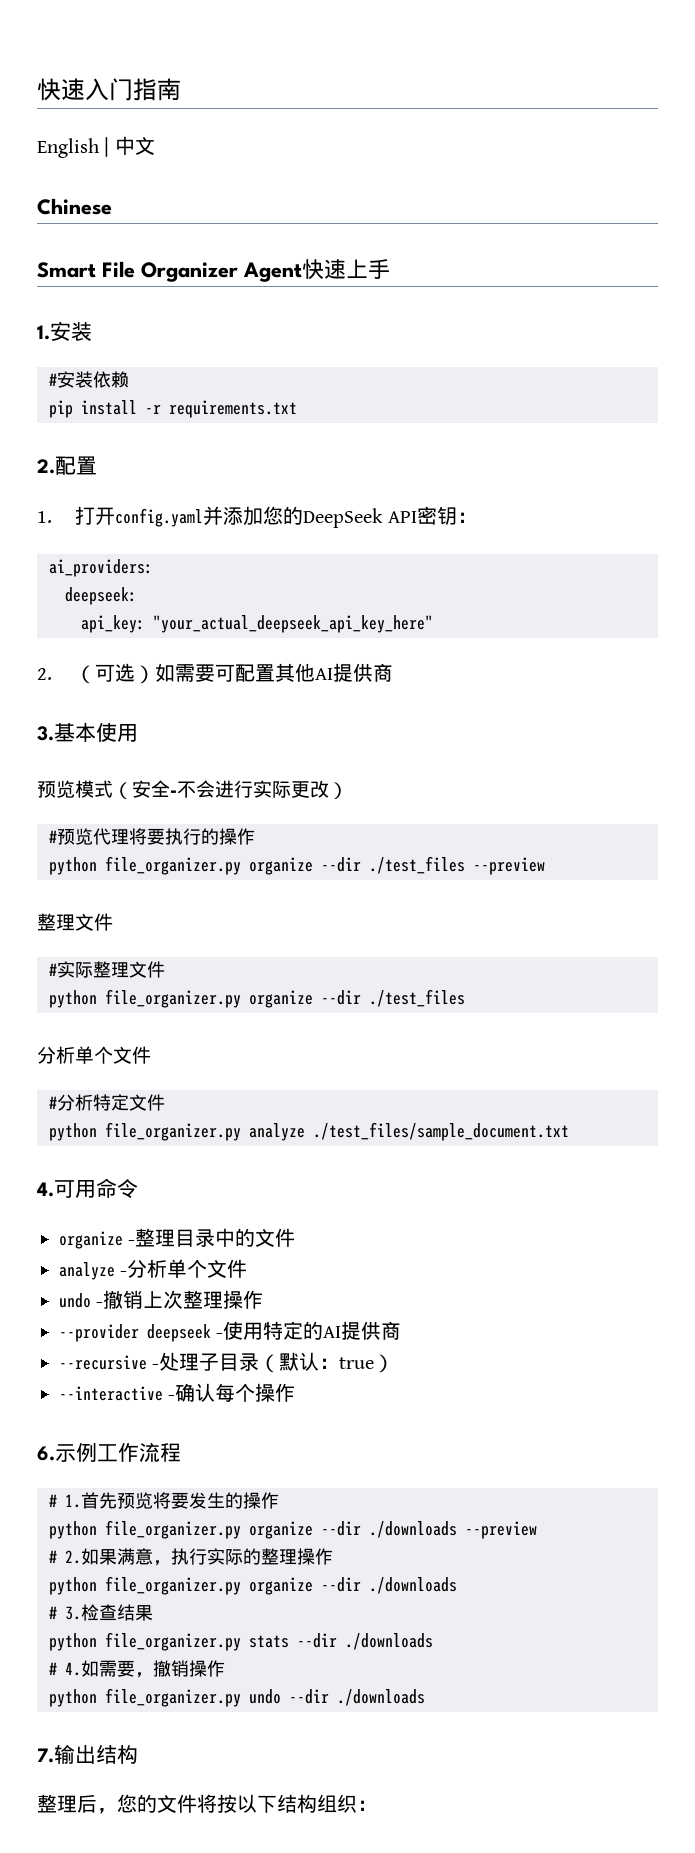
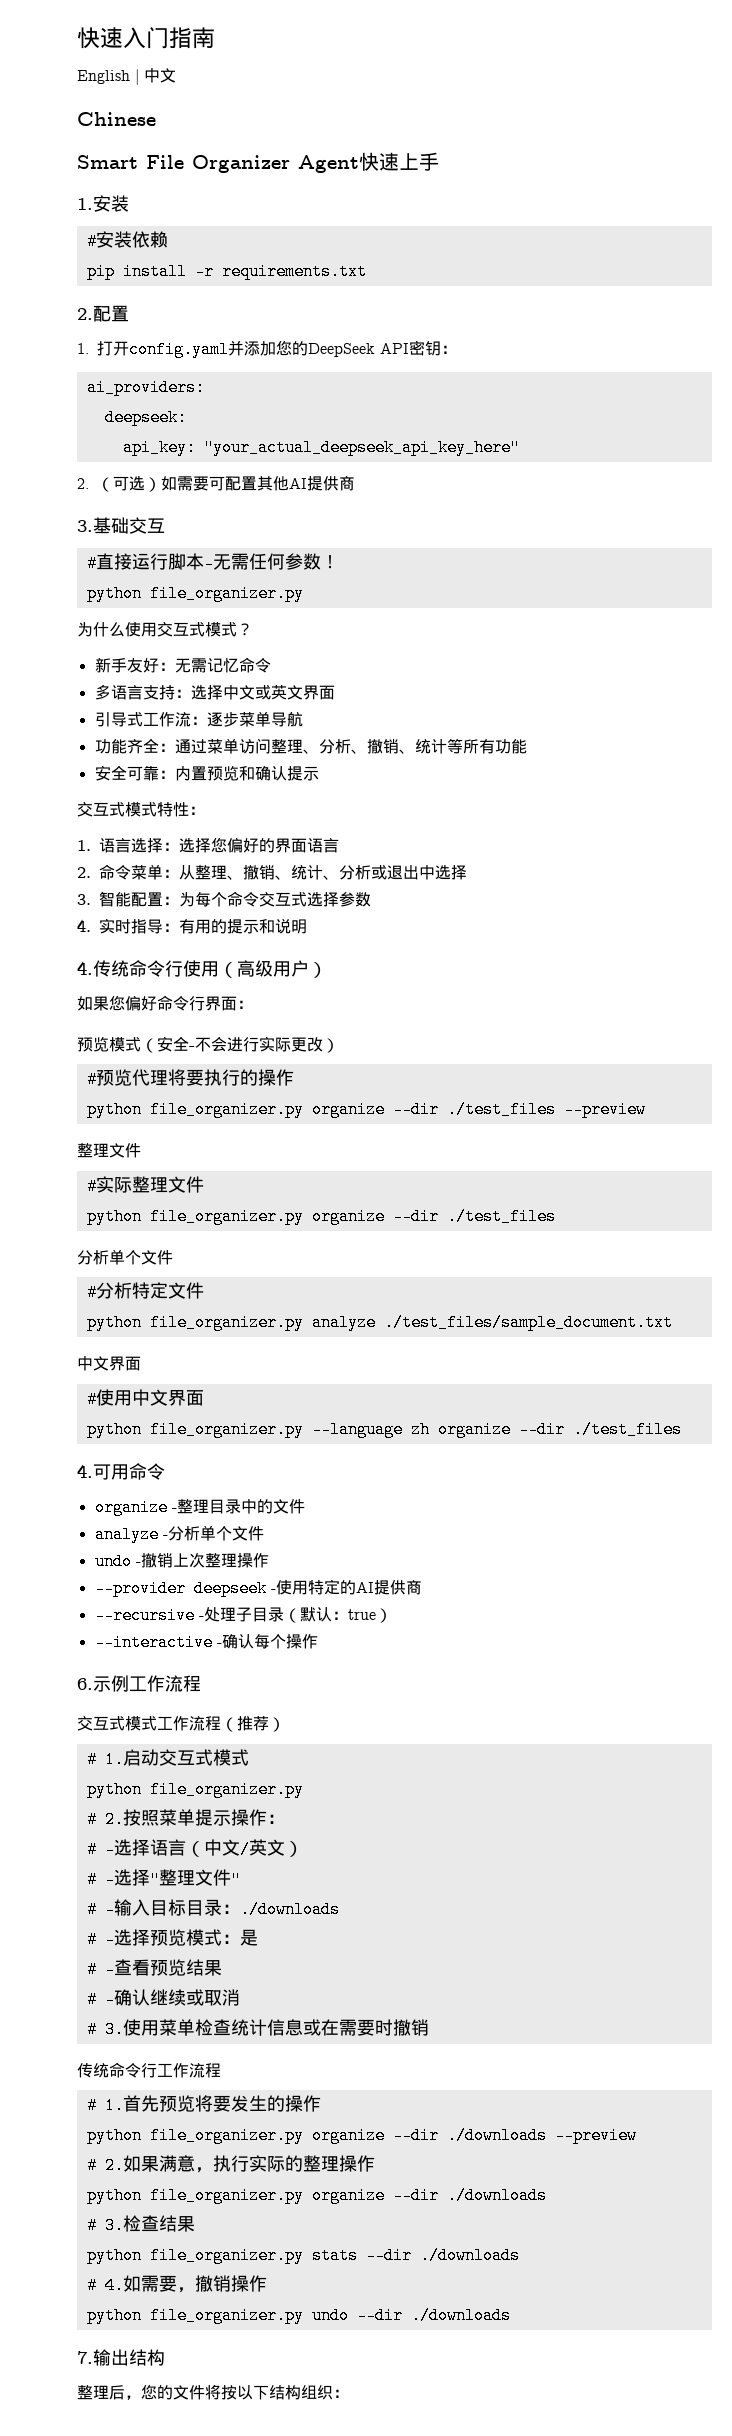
- 3.基本使用
+ 3.基础交互
+ #直接运行脚本-无需任何参数！
+ python file_organizer.py
+ 为什么使用交互式模式？
+ 新手友好：无需记忆命令
+ 多语言支持：选择中文或英文界面
+ 引导式工作流：逐步菜单导航
+ 功能齐全：通过菜单访问整理、分析、撤销、统计等所有功能
+ 安全可靠：内置预览和确认提示
+ 交互式模式特性：
+ 1.语言选择：选择您偏好的界面语言
+ 2.命令菜单：从整理、撤销、统计、分析或退出中选择
+ 3.智能配置：为每个命令交互式选择参数
+ 4.实时指导：有用的提示和说明
+ 4.传统命令行使用（高级用户）
+ 如果您偏好命令行界面：
  python file_organizer.py analyze ./test_files/sample_document.txt
+ 中文界面
+ #使用中文界面
+ python file_organizer.py --language zh organize --dir ./test_files
+ 交互式模式工作流程（推荐）
+ # 1.启动交互式模式
+ python file_organizer.py
+ # 2.按照菜单提示操作：
+ # -选择语言（中文/英文）
+ # -选择"整理文件"
+ # -输入目标目录：./downloads
+ # -选择预览模式：是
+ # -查看预览结果
+ # -确认继续或取消
+ # 3.使用菜单检查统计信息或在需要时撤销
+ 传统命令行工作流程

